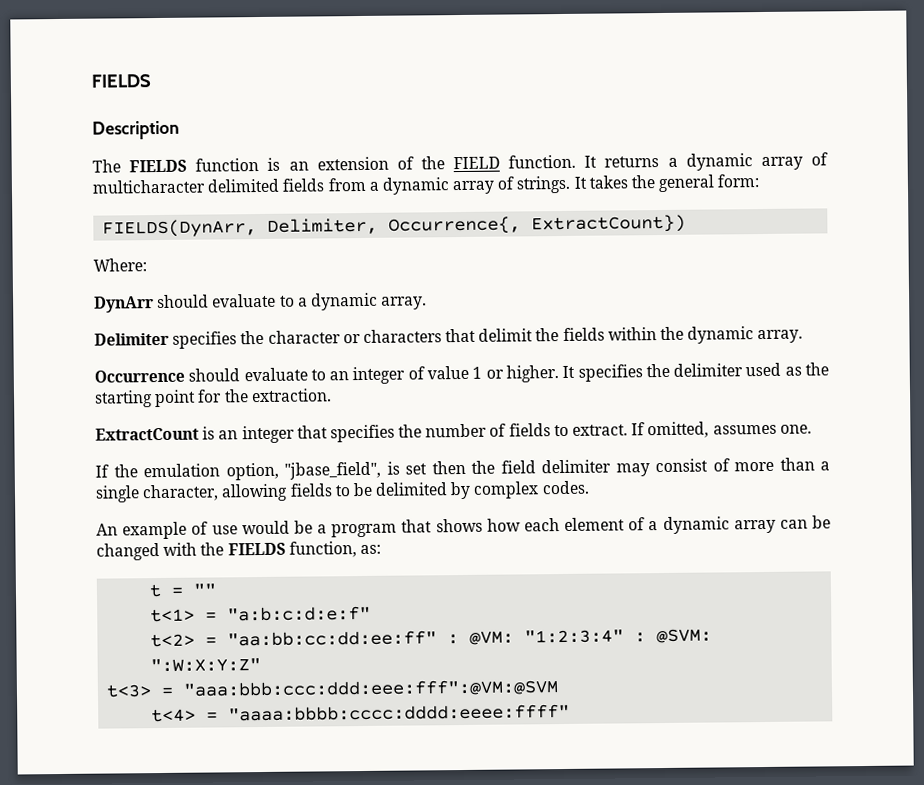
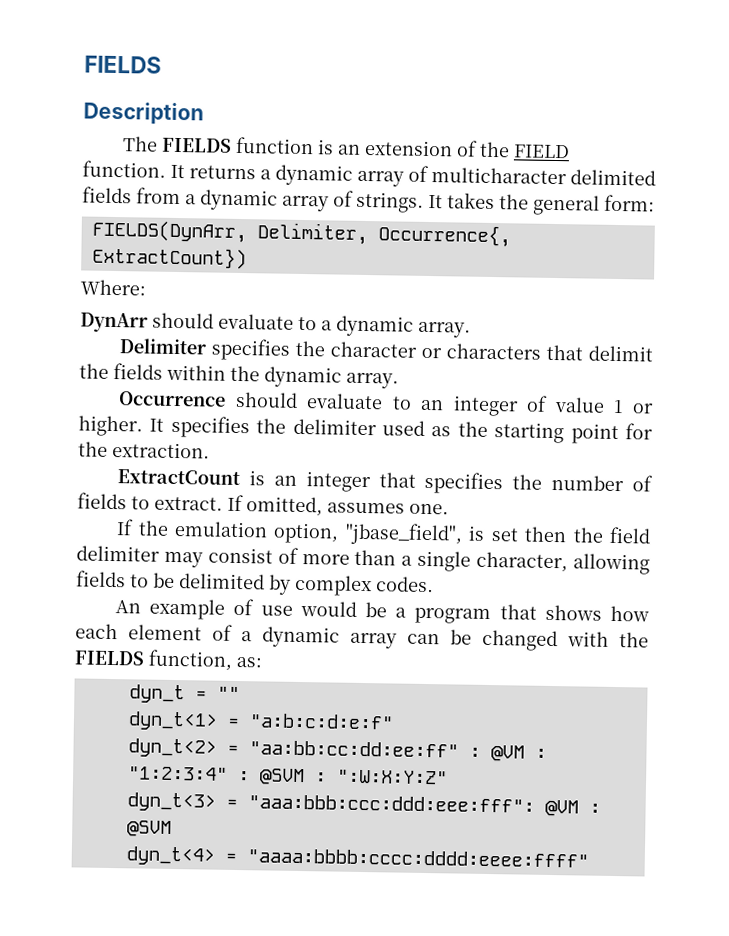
- t = ""
+ dyn_t = ""
- t<1> = "a:b:c:d:e:f"
+ dyn_t<1> = "a:b:c:d:e:f"
- t<2> = "aa:bb:cc:dd:ee:ff" : @VM: "1:2:3:4" : @SVM: ":W:X:Y:Z"
- t<3> = "aaa:bbb:ccc:ddd:eee:fff":@VM:@SVM
- t<4> = "aaaa:bbbb:cccc:dddd:eeee:ffff"
+ dyn_t<2> = "aa:bb:cc:dd:ee:ff" : @VM : "1:2:3:4" : @SVM : ":W:X:Y:Z"
+ dyn_t<3> = "aaa:bbb:ccc:ddd:eee:fff": @VM : @SVM
+ dyn_t<4> = "aaaa:bbbb:cccc:dddd:eeee:ffff"

